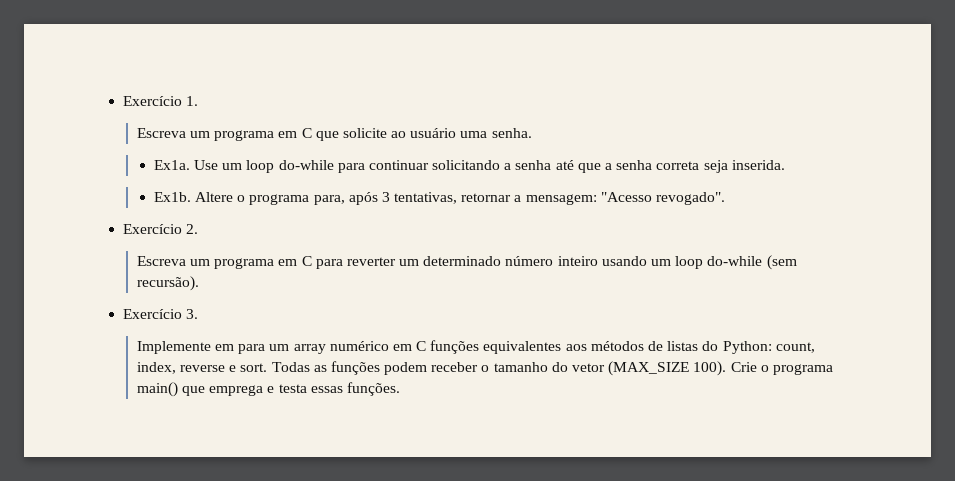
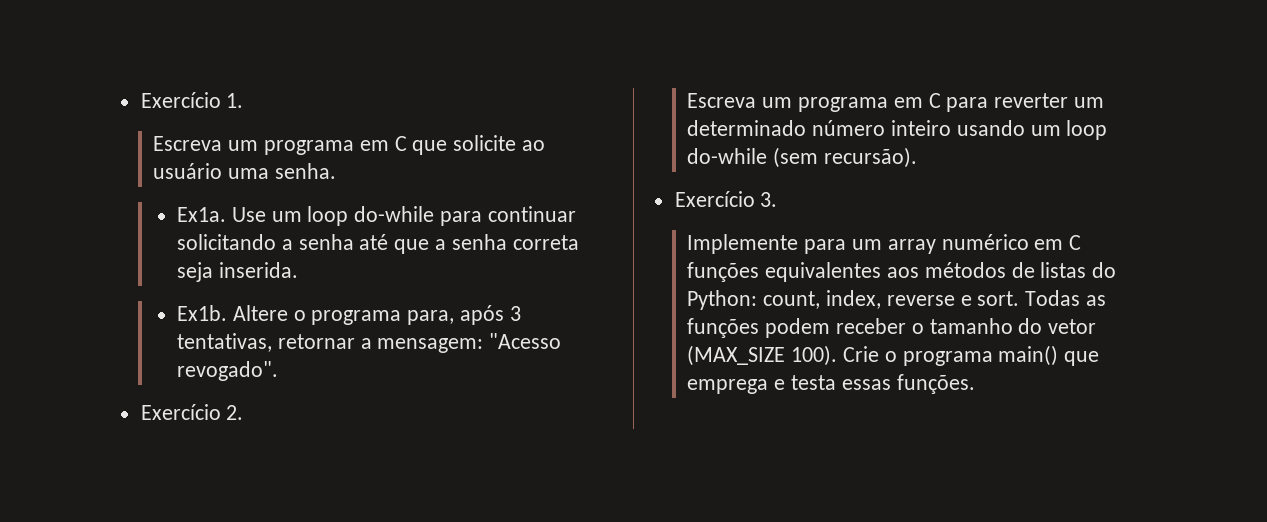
- Implemente em para um array numérico em C funções equivalentes aos métodos de listas do Python: count, index, reverse e sort.
+ Implemente para um array numérico em C funções equivalentes aos métodos de listas do Python: count, index, reverse e sort.

